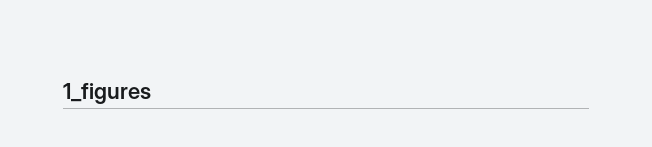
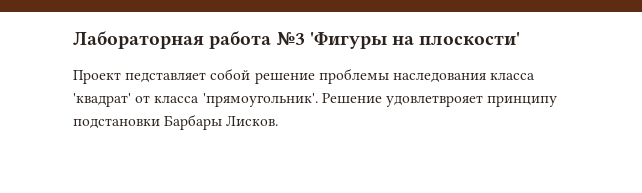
- 1_figures
+ Лабораторная работа №3 'Фигуры на плоскости'
+ Проект педставляет собой решение проблемы наследования класса 'квадрат' от класса 'прямоугольник'. Решение удовлетврояет принципу подстановки Барбары Лисков.

